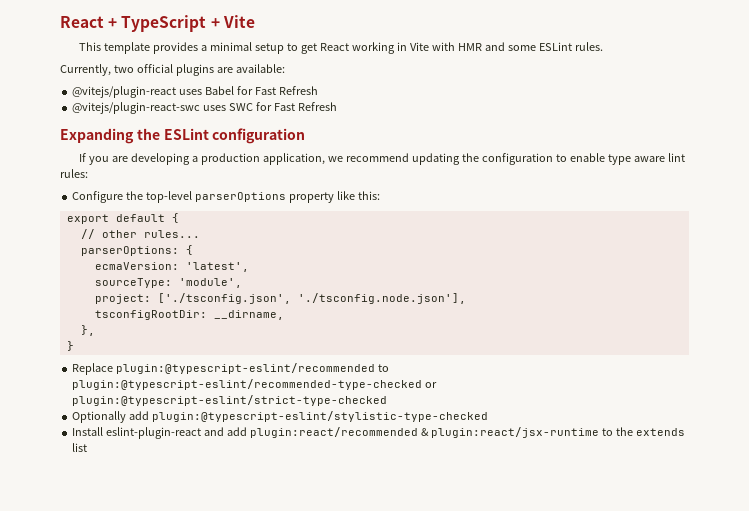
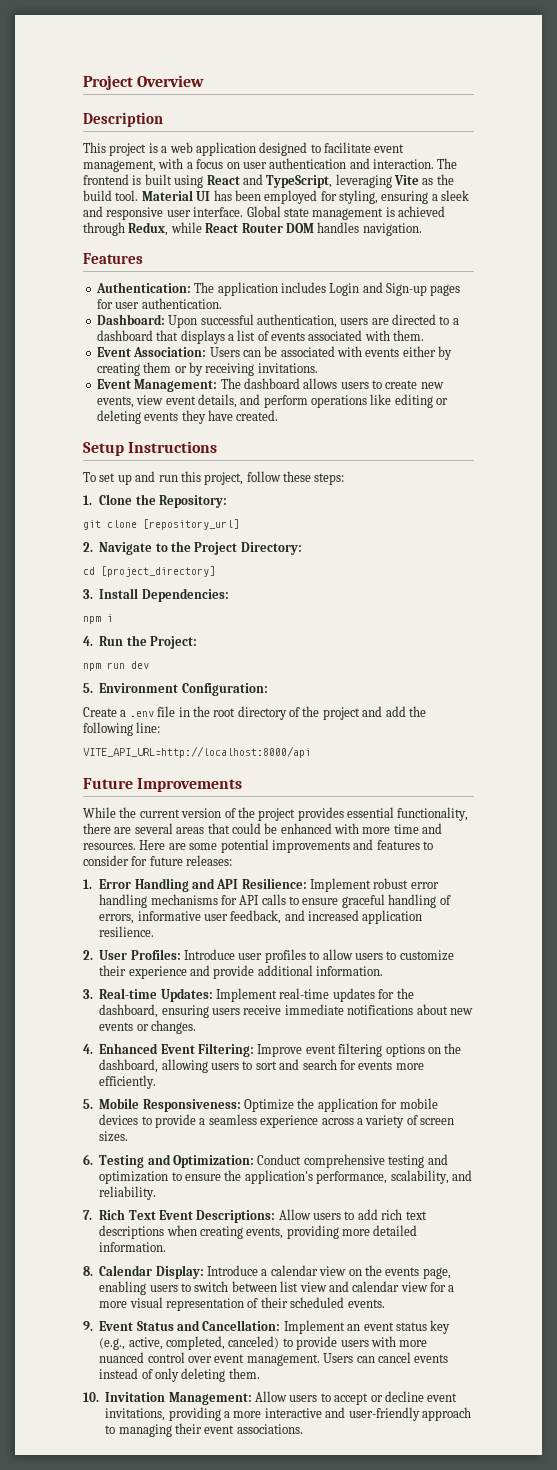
- React + TypeScript + Vite
- This template provides a minimal setup to get React working in Vite with HMR and some ESLint rules.
- Currently, two official plugins are available:
- @vitejs/plugin-react uses Babel for Fast Refresh
- @vitejs/plugin-react-swc uses SWC for Fast Refresh
- Expanding the ESLint configuration
- If you are developing a production application, we recommend updating the configuration to enable type aware lint rules:
- Configure the top-level parserOptions property like this:
- export default {
- // other rules...
- parserOptions: {
- ecmaVersion: 'latest',
- sourceType: 'module',
- project: ['./tsconfig.json', './tsconfig.node.json'],
- tsconfigRootDir: __dirname,
- },
- }
- Replace plugin:@typescript-eslint/recommended to plugin:@typescript-eslint/recommended-type-checked or plugin:@typescript-eslint/strict-type-checked
- Optionally add plugin:@typescript-eslint/stylistic-type-checked
- Install eslint-plugin-react and add plugin:react/recommended & plugin:react/jsx-runtime to the extends list
+ Project Overview
+ Description
+ This project is a web application designed to facilitate event management, with a focus on user authentication and interaction. The frontend is built using React and TypeScript, leveraging Vite as the build tool. Material UI has been employed for styling, ensuring a sleek and responsive user interface. Global state management is achieved through Redux, while React Router DOM handles navigation.
+ Features
+ Authentication: The application includes Login and Sign-up pages for user authentication.
+ Dashboard: Upon successful authentication, users are directed to a dashboard that displays a list of events associated with them.
+ Event Association: Users can be associated with events either by creating them or by receiving invitations.
+ Event Management: The dashboard allows users to create new events, view event details, and perform operations like editing or deleting events they have created.
+ Setup Instructions
+ To set up and run this project, follow these steps:
+ 1. Clone the Repository:
+ git clone [repository_url]
+ 2. Navigate to the Project Directory:
+ cd [project_directory]
+ 3. Install Dependencies:
+ npm i
+ 4. Run the Project:
+ npm run dev
+ 5. Environment Configuration:
+ Create a .env file in the root directory of the project and add the following line:
+ VITE_API_URL=http://localhost:8000/api
+ Future Improvements
+ While the current version of the project provides essential functionality, there are several areas that could be enhanced with more time and resources. Here are some potential improvements and features to consider for future releases:
+ 1. Error Handling and API Resilience: Implement robust error handling mechanisms for API calls to ensure graceful handling of errors, informative user feedback, and increased application resilience.
+ 2. User Profiles: Introduce user profiles to allow users to customize their experience and provide additional information.
+ 3. Real-time Updates: Implement real-time updates for the dashboard, ensuring users receive immediate notifications about new events or changes.
+ 4. Enhanced Event Filtering: Improve event filtering options on the dashboard, allowing users to sort and search for events more efficiently.
+ 5. Mobile Responsiveness: Optimize the application for mobile devices to provide a seamless experience across a variety of screen sizes.
+ 6. Testing and Optimization: Conduct comprehensive testing and optimization to ensure the application's performance, scalability, and reliability.
+ 7. Rich Text Event Descriptions: Allow users to add rich text descriptions when creating events, providing more detailed information.
+ 8. Calendar Display: Introduce a calendar view on the events page, enabling users to switch between list view and calendar view for a more visual representation of their scheduled events.
+ 9. Event Status and Cancellation: Implement an event status key (e.g., active, completed, canceled) to provide users with more nuanced control over event management. Users can cancel events instead of only deleting them.
+ 10. Invitation Management: Allow users to accept or decline event invitations, providing a more interactive and user-friendly approach to managing their event associations.

